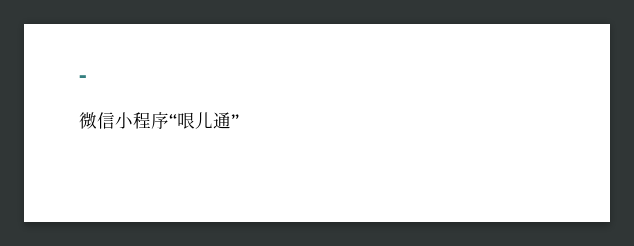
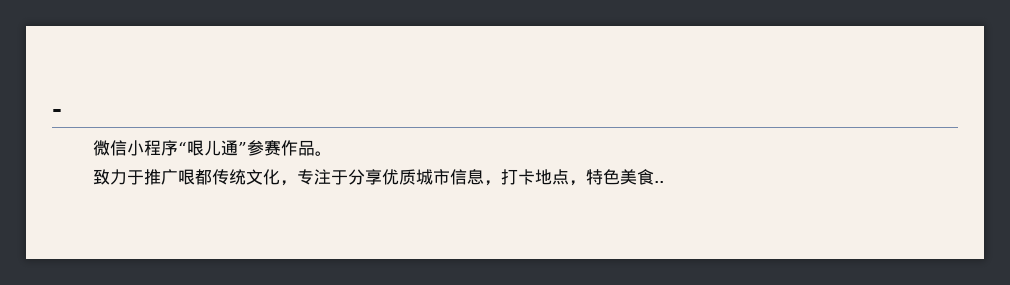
- 微信小程序“哏儿通”
+ 微信小程序“哏儿通”参赛作品。
+ 致力于推广哏都传统文化，专注于分享优质城市信息，打卡地点，特色美食..

